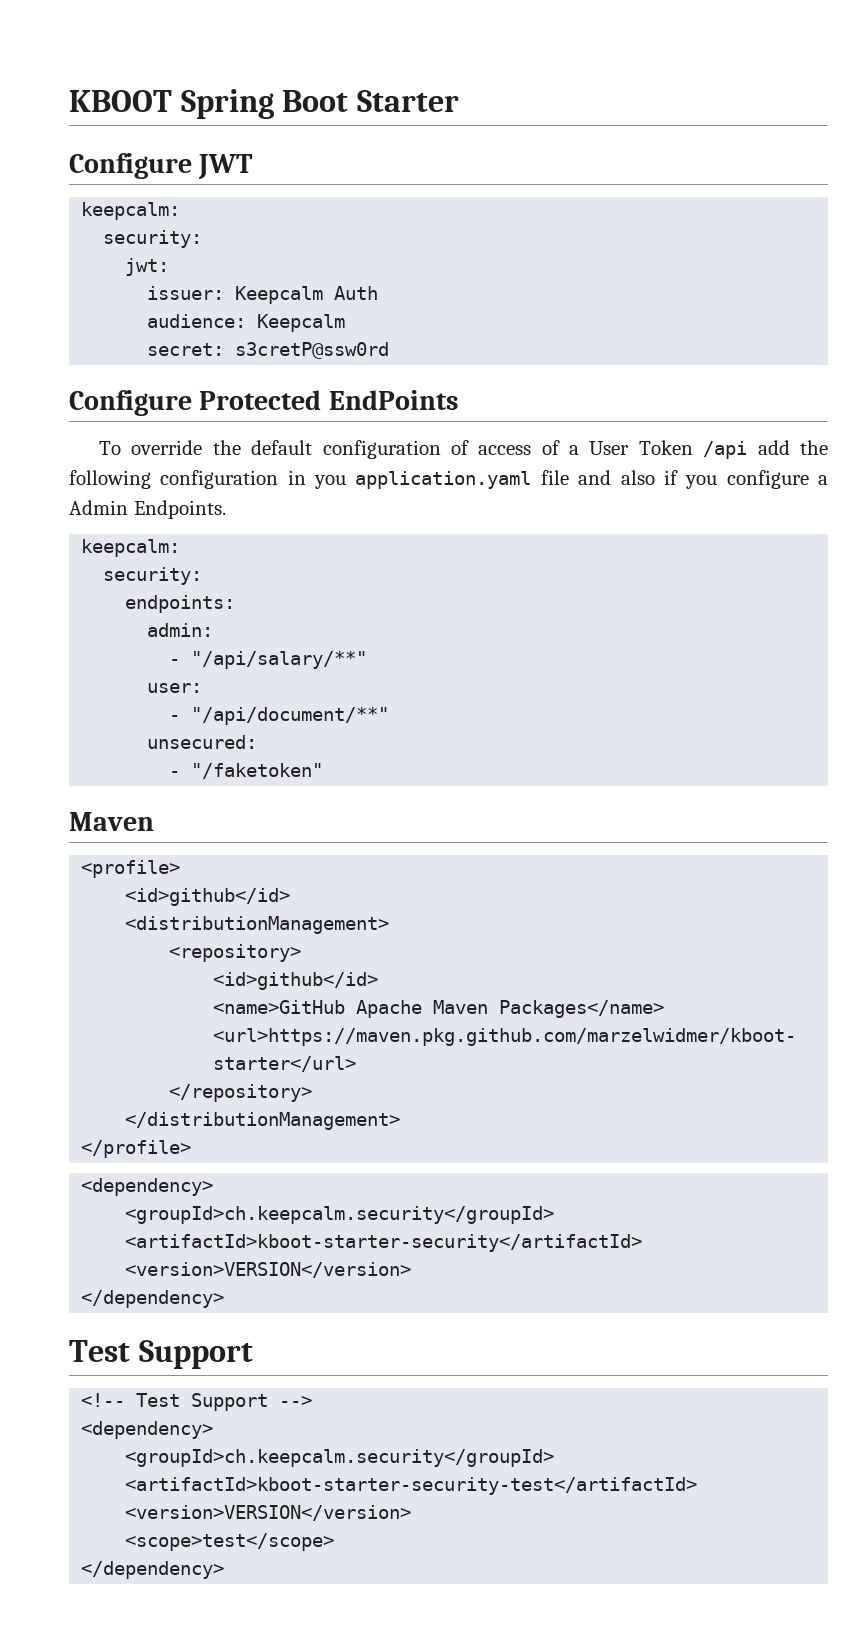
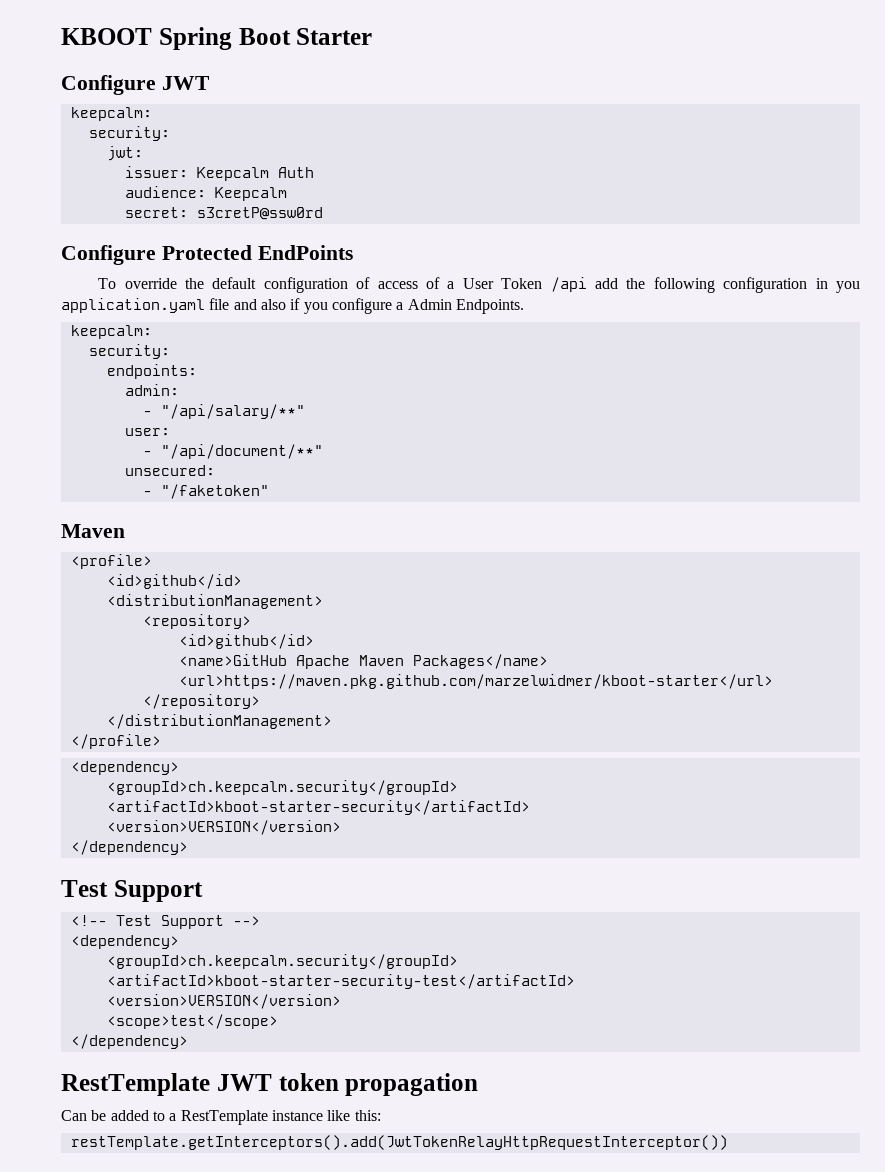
+ RestTemplate JWT token propagation
+ Can be added to a RestTemplate instance like this:
+ restTemplate.getInterceptors().add(JwtTokenRelayHttpRequestInterceptor())

